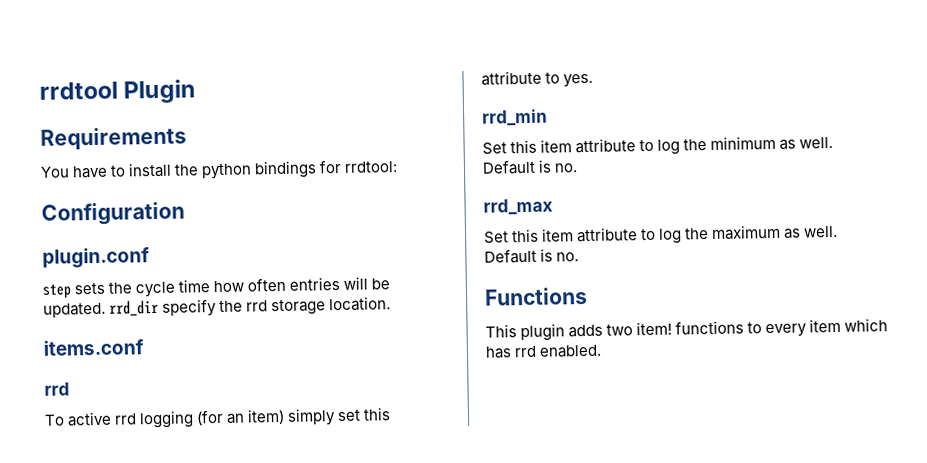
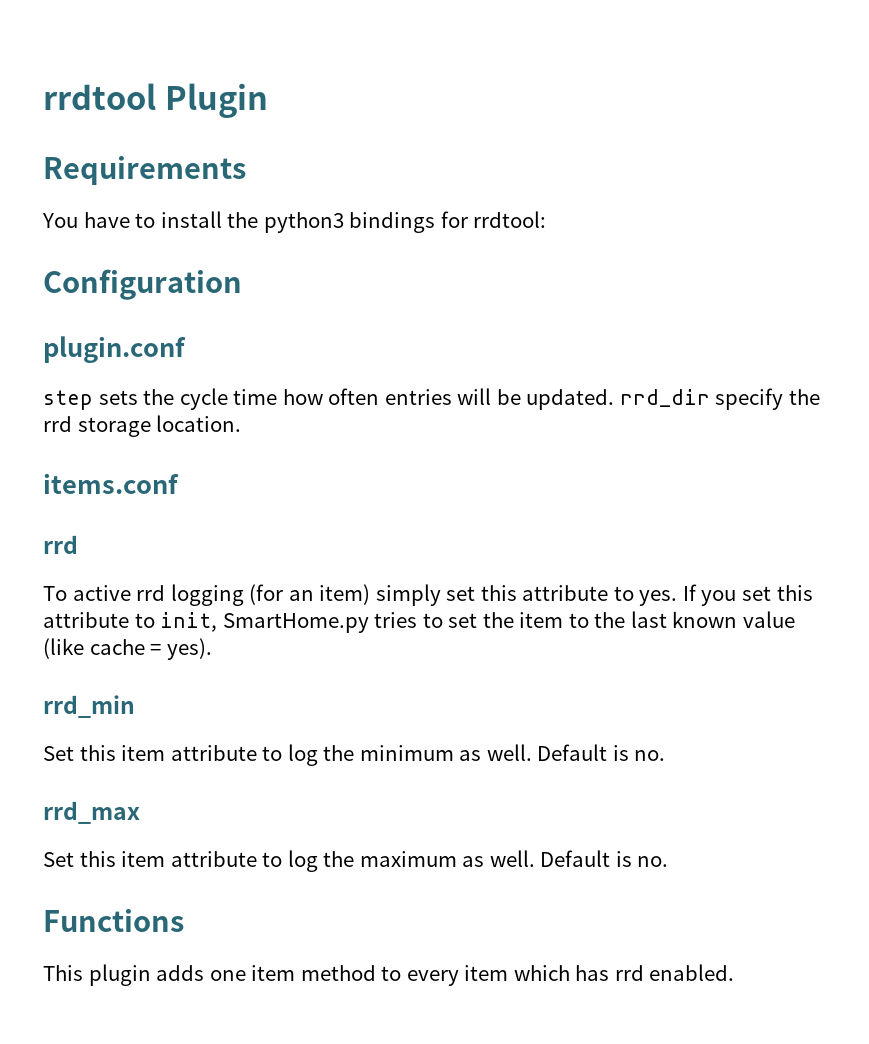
- You have to install the python bindings for rrdtool:
+ You have to install the python3 bindings for rrdtool:
+ If you set this attribute to init, SmartHome.py tries to set the item to the last known value (like cache = yes).
- This plugin adds two item! functions to every item which has rrd enabled.
+ This plugin adds one item method to every item which has rrd enabled.

